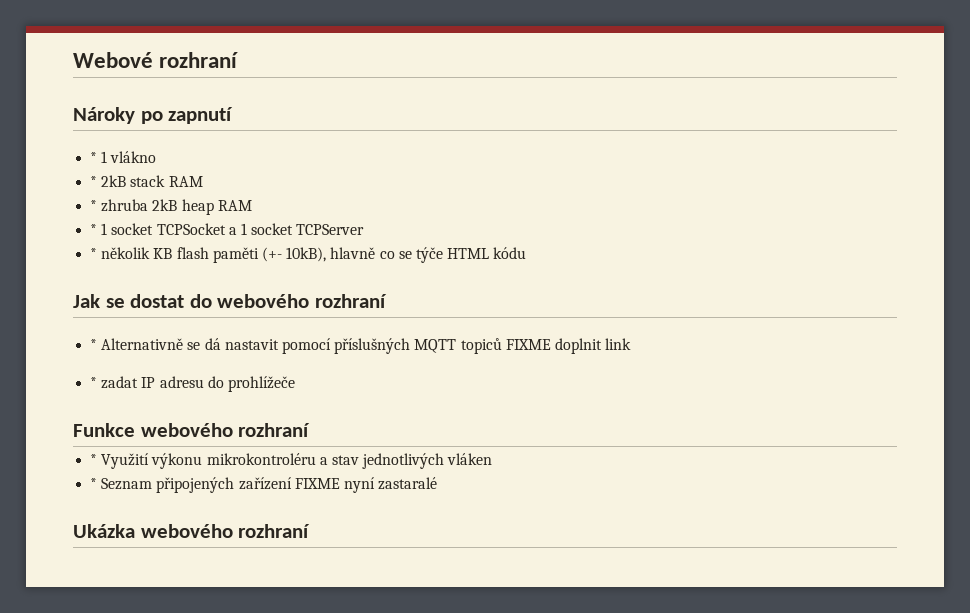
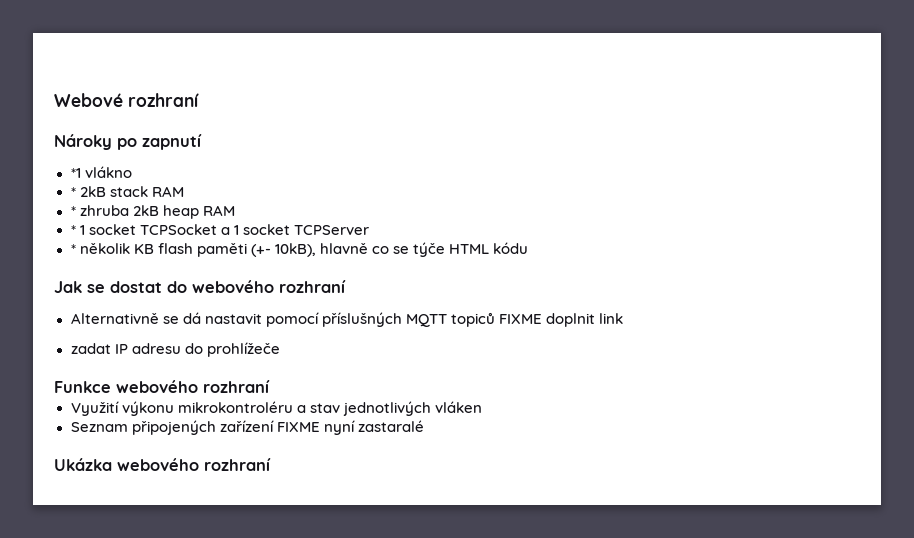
- * 1 vlákno
+ *1 vlákno
- * Alternativně se dá nastavit pomocí příslušných MQTT topiců FIXME doplnit link
+ Alternativně se dá nastavit pomocí příslušných MQTT topiců FIXME doplnit link
- * zadat IP adresu do prohlížeče
+ zadat IP adresu do prohlížeče
- * Využití výkonu mikrokontroléru a stav jednotlivých vláken
+ Využití výkonu mikrokontroléru a stav jednotlivých vláken
- * Seznam připojených zařízení FIXME nyní zastaralé
+ Seznam připojených zařízení FIXME nyní zastaralé

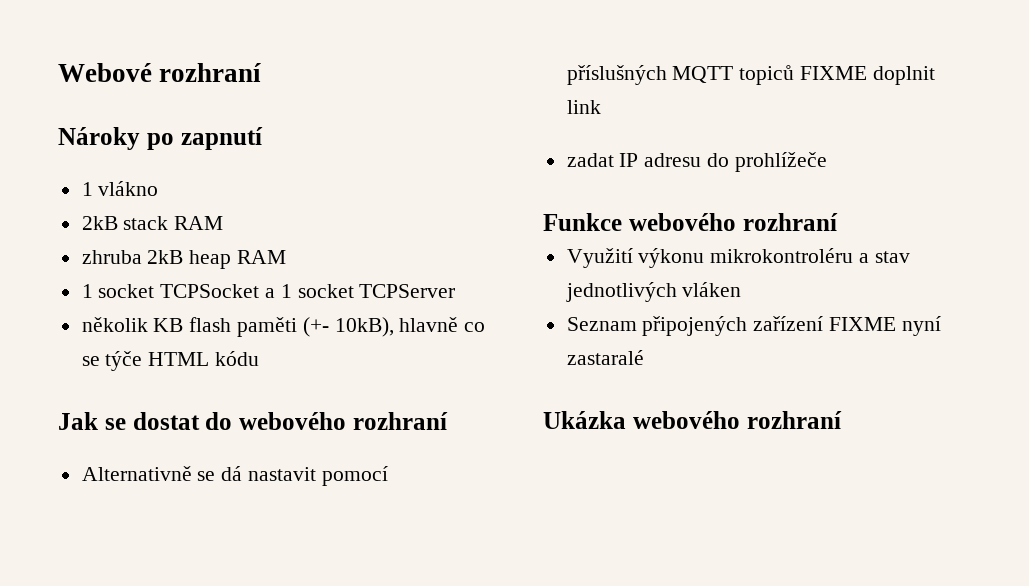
- *1 vlákno
+ 1 vlákno
- * 2kB stack RAM
+ 2kB stack RAM
- * zhruba 2kB heap RAM
+ zhruba 2kB heap RAM
- * 1 socket TCPSocket a 1 socket TCPServer
+ 1 socket TCPSocket a 1 socket TCPServer
- * několik KB flash paměti (+- 10kB), hlavně co se týče HTML kódu
+ několik KB flash paměti (+- 10kB), hlavně co se týče HTML kódu

